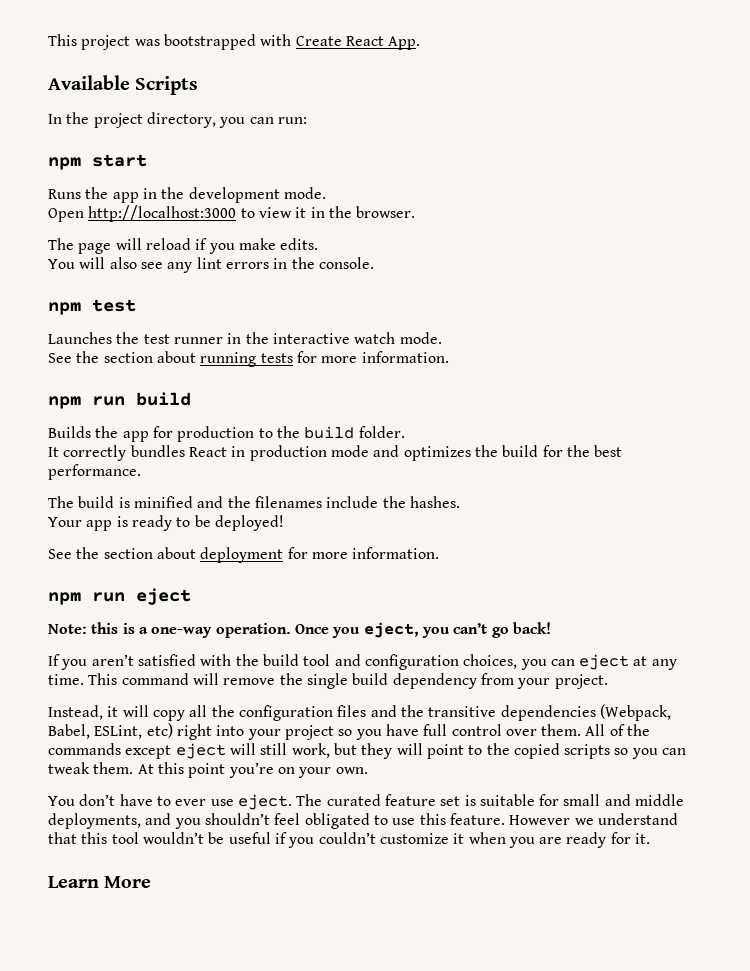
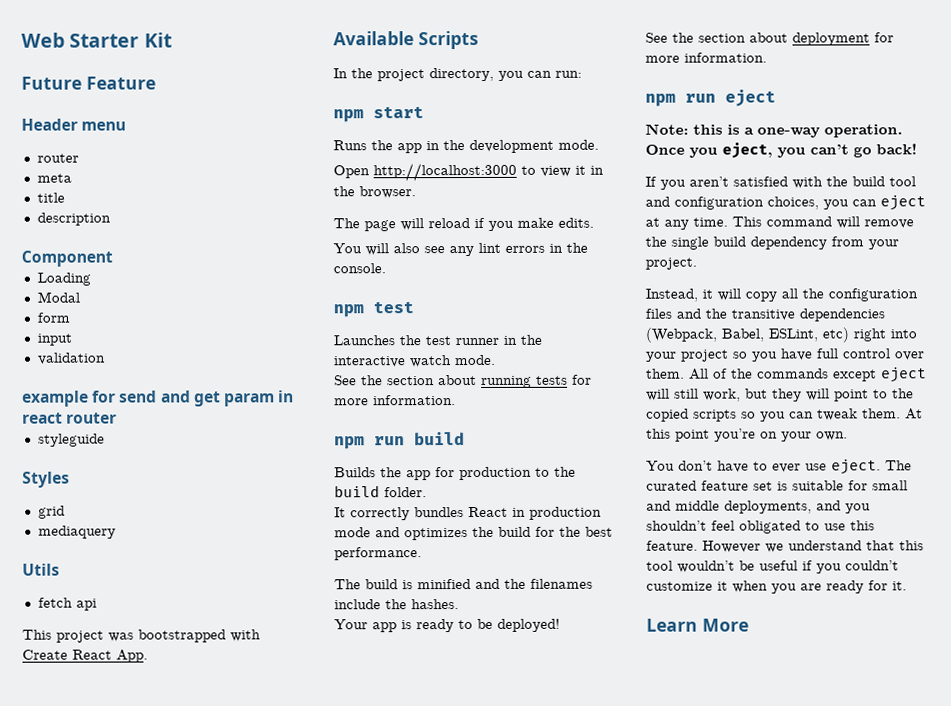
+ Web Starter Kit
+ Future Feature
+ Header menu
+ router
+ meta
+ title
+ description
+ Component
+ Loading
+ Modal
+ form
+ input
+ validation
+ example for send and get param in react router
+ styleguide
+ Styles
+ grid
+ mediaquery
+ Utils
+ fetch api

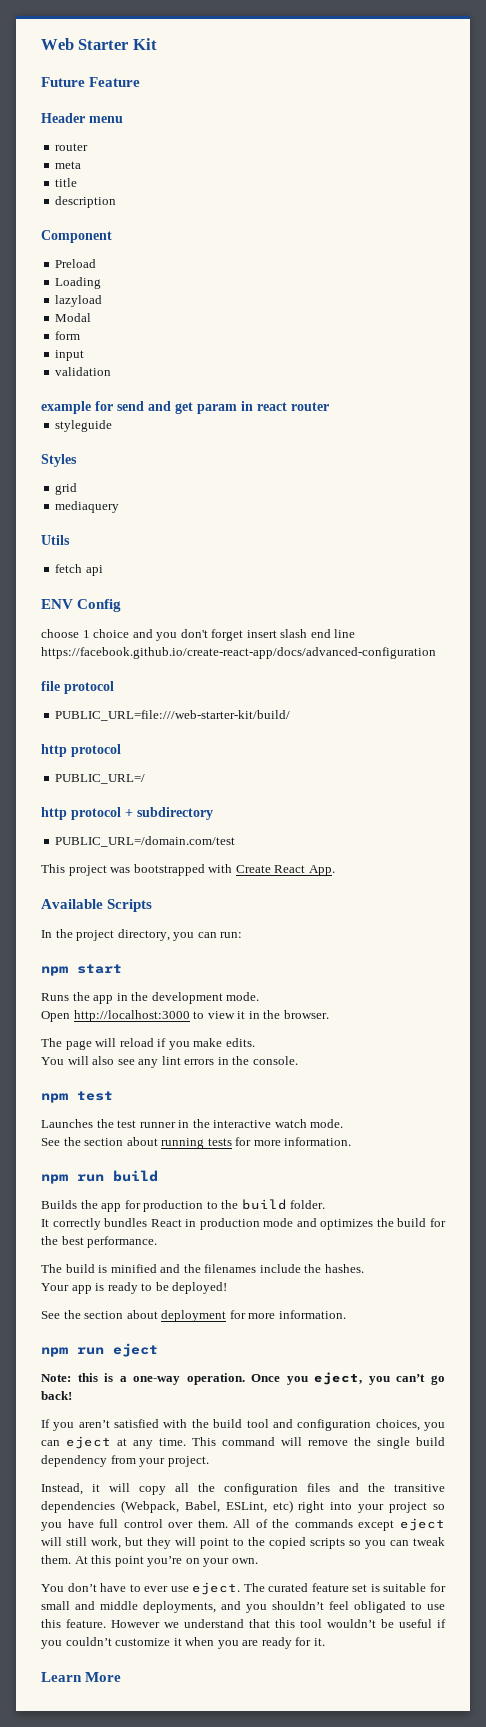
+ Preload
+ lazyload
+ ENV Config
+ choose 1 choice and you don't forget insert slash end line https://facebook.github.io/create-react-app/docs/advanced-configuration
+ file protocol
+ PUBLIC_URL=file:///web-starter-kit/build/
+ http protocol
+ PUBLIC_URL=/
+ http protocol + subdirectory
+ PUBLIC_URL=/domain.com/test

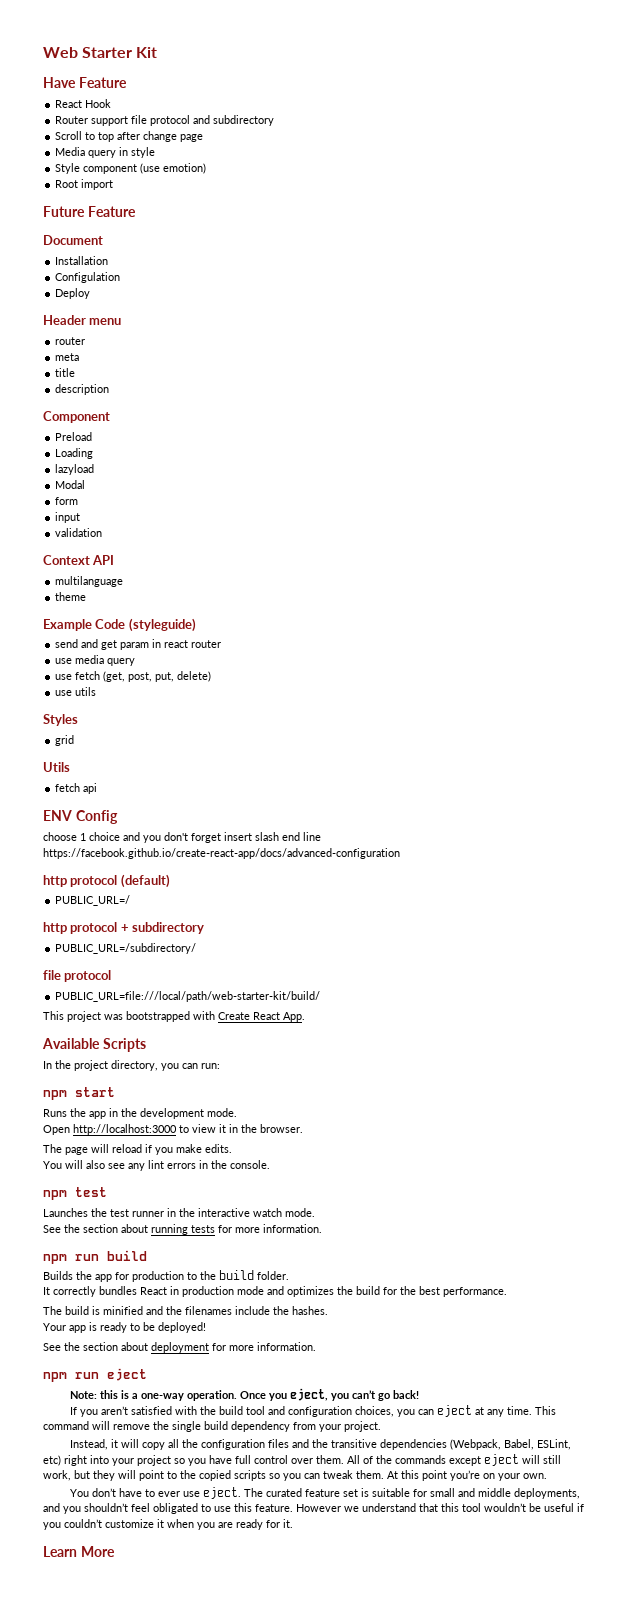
+ Have Feature
+ React Hook
+ Router support file protocol and subdirectory
+ Scroll to top after change page
+ Media query in style
+ Style component (use emotion)
+ Root import
  Future Feature
+ Document
+ Installation
+ Configulation
+ Deploy
- example for send and get param in react router
+ Context API
+ multilanguage
+ theme
+ Example Code (styleguide)
+ send and get param in react router
- styleguide
+ use media query
+ use fetch (get, post, put, delete)
+ use utils
- mediaquery
- file protocol
- PUBLIC_URL=file:///web-starter-kit/build/
- http protocol
+ http protocol (default)
- PUBLIC_URL=/domain.com/test
+ PUBLIC_URL=/subdirectory/
+ file protocol
+ PUBLIC_URL=file:///local/path/web-starter-kit/build/

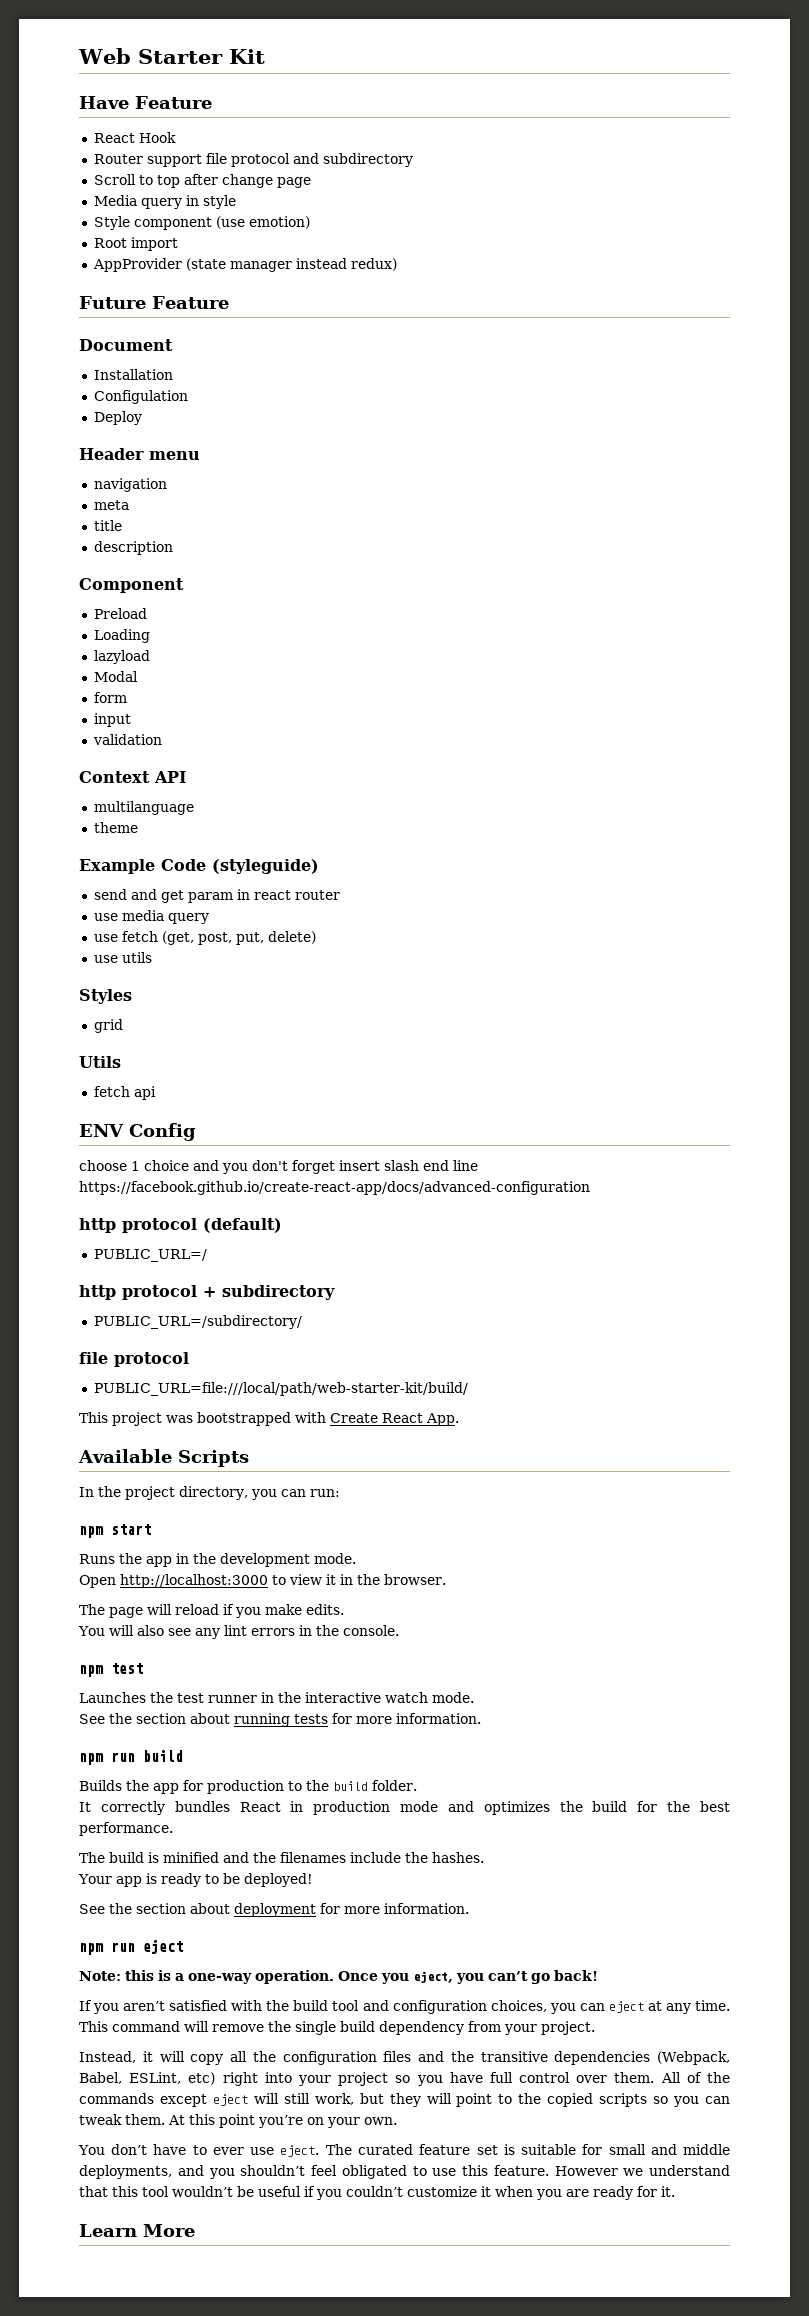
+ AppProvider (state manager instead redux)
  Header menu
- router
+ navigation

